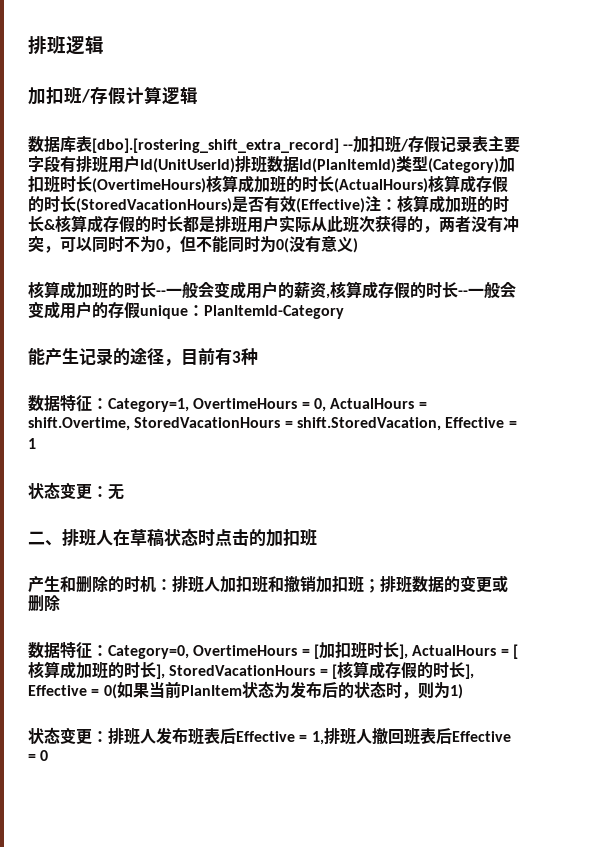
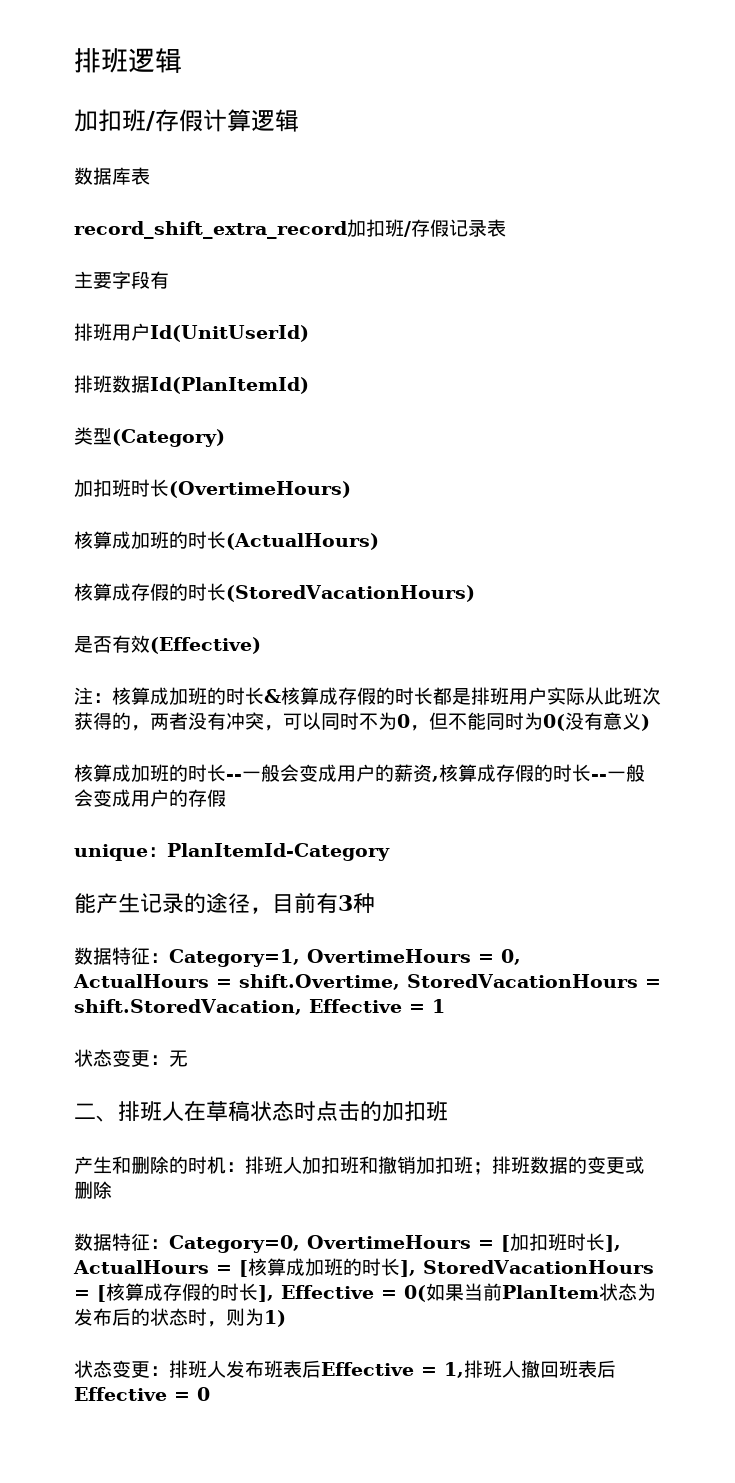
- 数据库表[dbo].[rostering_shift_extra_record] --加扣班/存假记录表主要字段有排班用户Id(UnitUserId)排班数据Id(PlanItemId)类型(Category)加扣班时长(OvertimeHours)核算成加班的时长(ActualHours)核算成存假的时长(StoredVacationHours)是否有效(Effective)注：
+ 数据库表
+ record_shift_extra_record加扣班/存假记录表
+ 主要字段有
+ 排班用户Id(UnitUserId)
+ 排班数据Id(PlanItemId)
+ 类型(Category)
+ 加扣班时长(OvertimeHours)
+ 核算成加班的时长(ActualHours)
+ 核算成存假的时长(StoredVacationHours)
+ 是否有效(Effective)
+ 注：
- 核算成加班的时长--一般会变成用户的薪资,核算成存假的时长--一般会变成用户的存假unique：PlanItemId-Category
+ 核算成加班的时长--一般会变成用户的薪资,核算成存假的时长--一般会变成用户的存假
+ unique：PlanItemId-Category

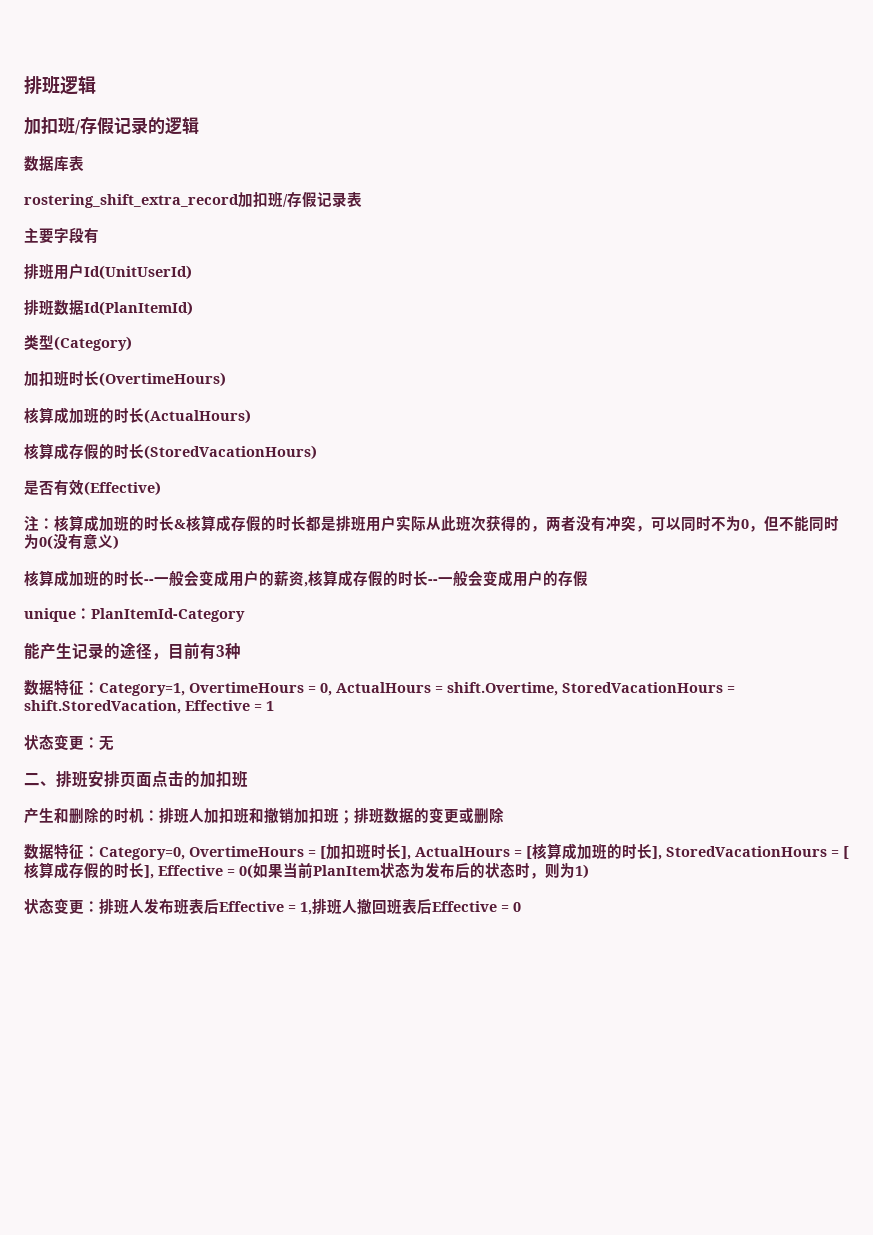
- 加扣班/存假计算逻辑
+ 加扣班/存假记录的逻辑
- record_shift_extra_record加扣班/存假记录表
+ rostering_shift_extra_record加扣班/存假记录表
- 二、排班人在草稿状态时点击的加扣班
+ 二、排班安排页面点击的加扣班

